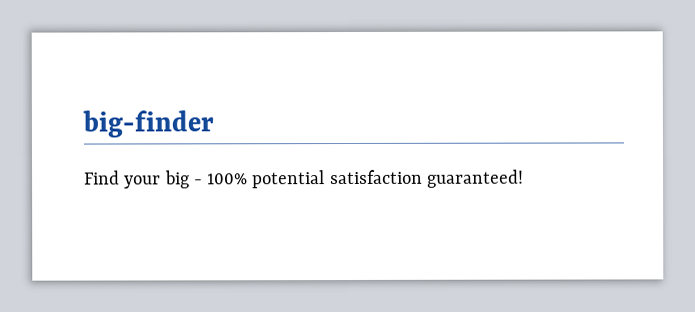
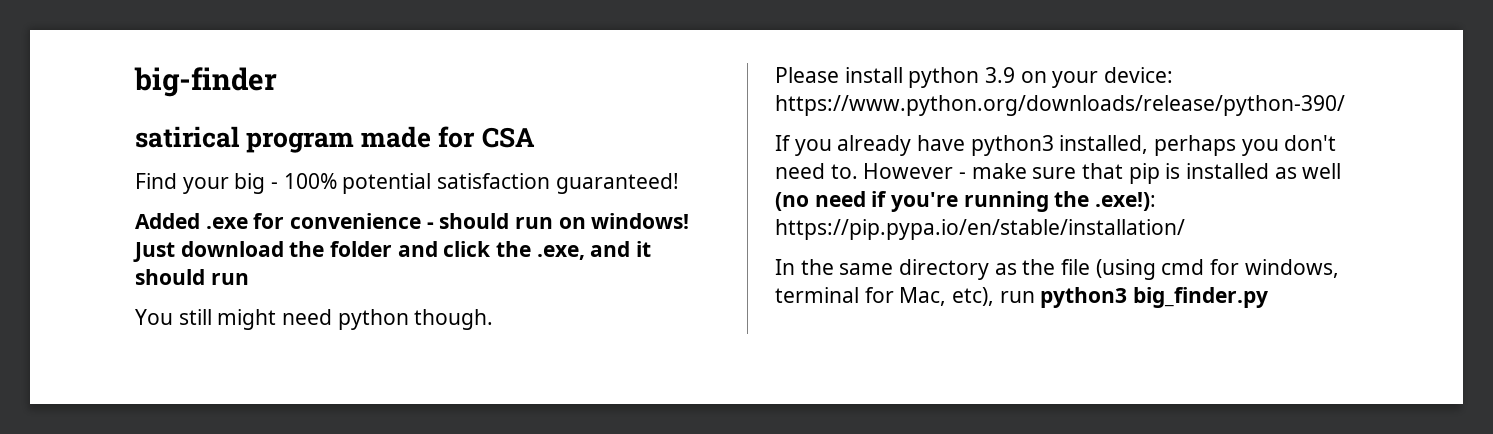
+ satirical program made for CSA
+ Added .exe for convenience - should run on windows! Just download the folder and click the .exe, and it should run
+ You still might need python though.
+ Please install python 3.9 on your device: https://www.python.org/downloads/release/python-390/
+ If you already have python3 installed, perhaps you don't need to. However - make sure that pip is installed as well (no need if you're running the .exe!): https://pip.pypa.io/en/stable/installation/
+ In the same directory as the file (using cmd for windows, terminal for Mac, etc), run python3 big_finder.py

